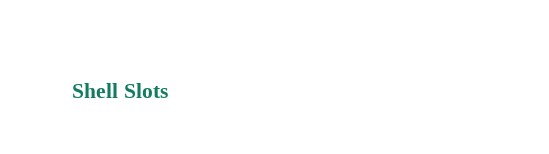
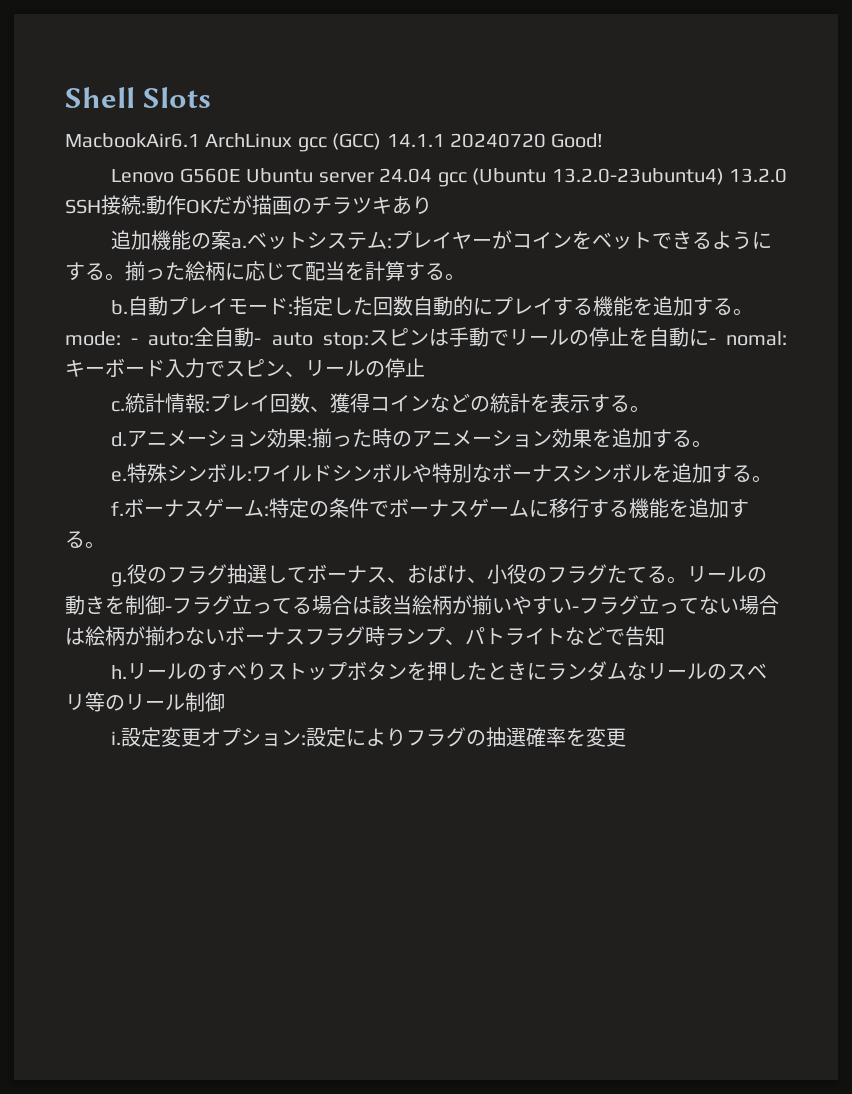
+ MacbookAir6.1 ArchLinux gcc (GCC) 14.1.1 20240720 Good!
+ Lenovo G560E Ubuntu server 24.04 gcc (Ubuntu 13.2.0-23ubuntu4) 13.2.0 SSH接続:動作OKだが描画のチラツキあり
+ 追加機能の案a.ベットシステム:プレイヤーがコインをベットできるようにする。揃った絵柄に応じて配当を計算する。
+ b.自動プレイモード:指定した回数自動的にプレイする機能を追加する。mode: - auto:全自動- auto stop:スピンは手動でリールの停止を自動に- nomal:キーボード入力でスピン、リールの停止
+ c.統計情報:プレイ回数、獲得コインなどの統計を表示する。
+ d.アニメーション効果:揃った時のアニメーション効果を追加する。
+ e.特殊シンボル:ワイルドシンボルや特別なボーナスシンボルを追加する。
+ f.ボーナスゲーム:特定の条件でボーナスゲームに移行する機能を追加する。
+ g.役のフラグ抽選してボーナス、おばけ、小役のフラグたてる。リールの動きを制御-フラグ立ってる場合は該当絵柄が揃いやすい-フラグ立ってない場合は絵柄が揃わないボーナスフラグ時ランプ、パトライトなどで告知
+ h.リールのすべりストップボタンを押したときにランダムなリールのスベリ等のリール制御
+ i.設定変更オプション:設定によりフラグの抽選確率を変更

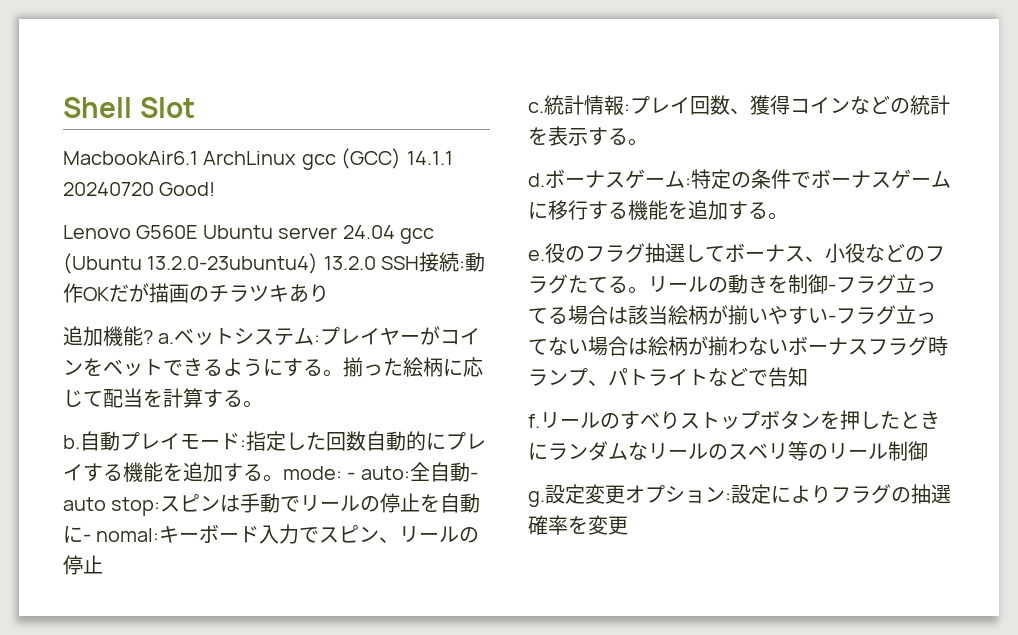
- Shell Slots
+ Shell Slot
- 追加機能の案a.
+ 追加機能? a.
- アニメーション効果:揃った時のアニメーション効果を追加する。
- e.特殊シンボル:ワイルドシンボルや特別なボーナスシンボルを追加する。
- f.
- g.
+ e.
- 役のフラグ抽選してボーナス、おばけ、小役のフラグたてる。
+ 役のフラグ抽選してボーナス、小役などのフラグたてる。
- h.
+ f.
- i.
+ g.

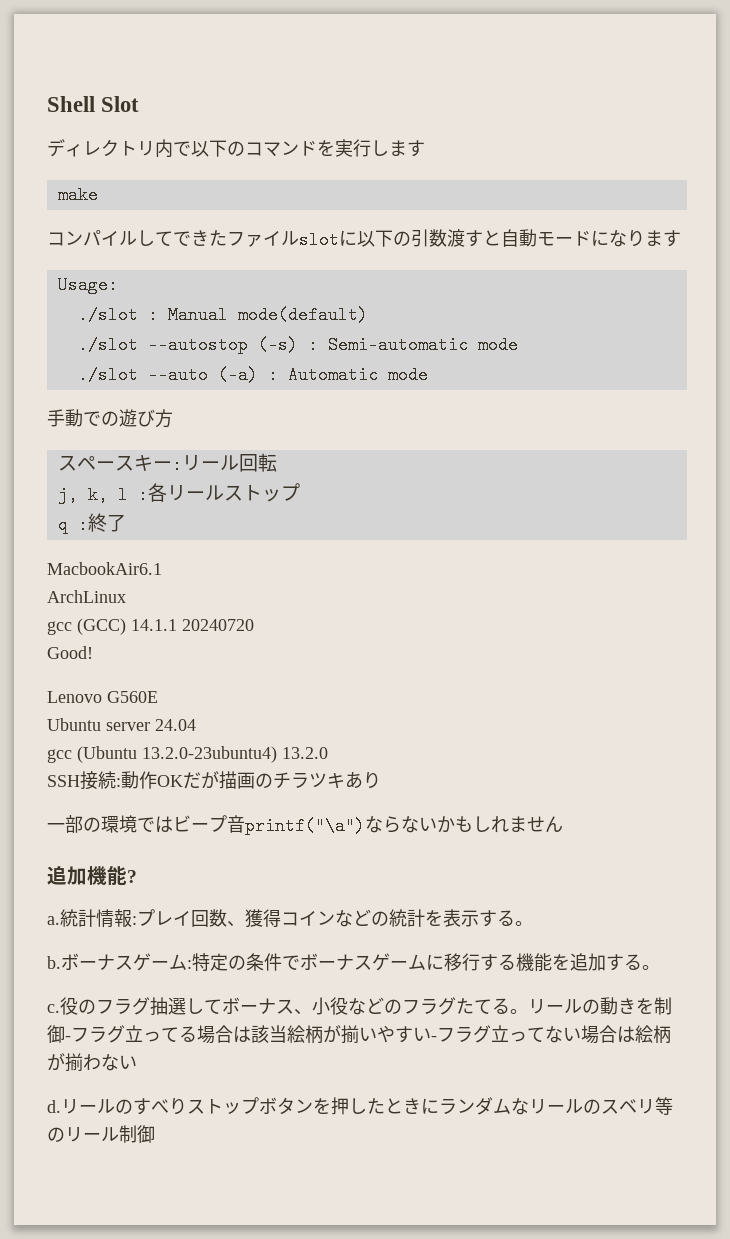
+ ディレクトリ内で以下のコマンドを実行します
+ make
+ コンパイルしてできたファイルslotに以下の引数渡すと自動モードになります
+ Usage:
+ ./slot : Manual mode(default)
+ ./slot --autostop (-s) : Semi-automatic mode
+ ./slot --auto (-a) : Automatic mode
+ 手動での遊び方
+ スペースキー:リール回転
+ j, k, l :各リールストップ
+ q :終了
- MacbookAir6.1 ArchLinux gcc (GCC) 14.1.1 20240720 Good!
+ MacbookAir6.1
+ ArchLinux
+ gcc (GCC) 14.1.1 20240720
+ Good!
- Lenovo G560E Ubuntu server 24.04 gcc (Ubuntu 13.2.0-23ubuntu4) 13.2.0 SSH接続:動作OKだが描画のチラツキあり
+ Lenovo G560E
+ Ubuntu server 24.04
+ gcc (Ubuntu 13.2.0-23ubuntu4) 13.2.0
+ SSH接続:動作OKだが描画のチラツキあり
- 追加機能? a.ベットシステム:プレイヤーがコインをベットできるようにする。揃った絵柄に応じて配当を計算する。
- b.自動プレイモード:指定した回数自動的にプレイする機能を追加する。mode: - auto:全自動- auto stop:スピンは手動でリールの停止を自動に- nomal:キーボード入力でスピン、リールの停止
- c.
+ 一部の環境ではビープ音printf("\a")ならないかもしれません
+ 追加機能?
+ a.
- d.
+ b.
- e.
+ c.
- リールの動きを制御-フラグ立ってる場合は該当絵柄が揃いやすい-フラグ立ってない場合は絵柄が揃わないボーナスフラグ時ランプ、パトライトなどで告知
- f.
+ リールの動きを制御-フラグ立ってる場合は該当絵柄が揃いやすい-フラグ立ってない場合は絵柄が揃わない
+ d.
- g.設定変更オプション:設定によりフラグの抽選確率を変更

